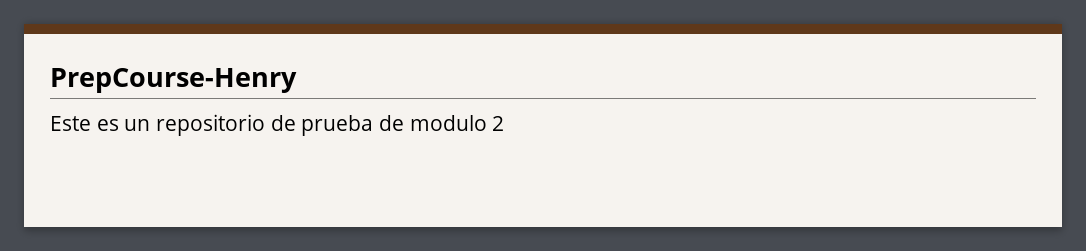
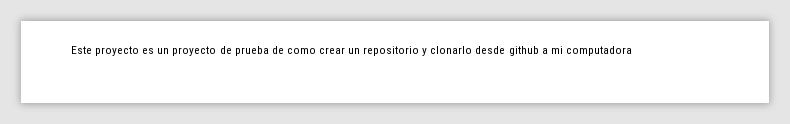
- PrepCourse-Henry
- Este es un repositorio de prueba de modulo 2
+ Este proyecto es un proyecto de prueba de como crear un repositorio y clonarlo desde github a mi computadora

